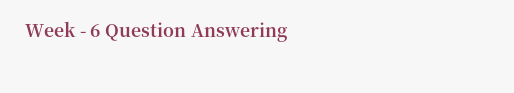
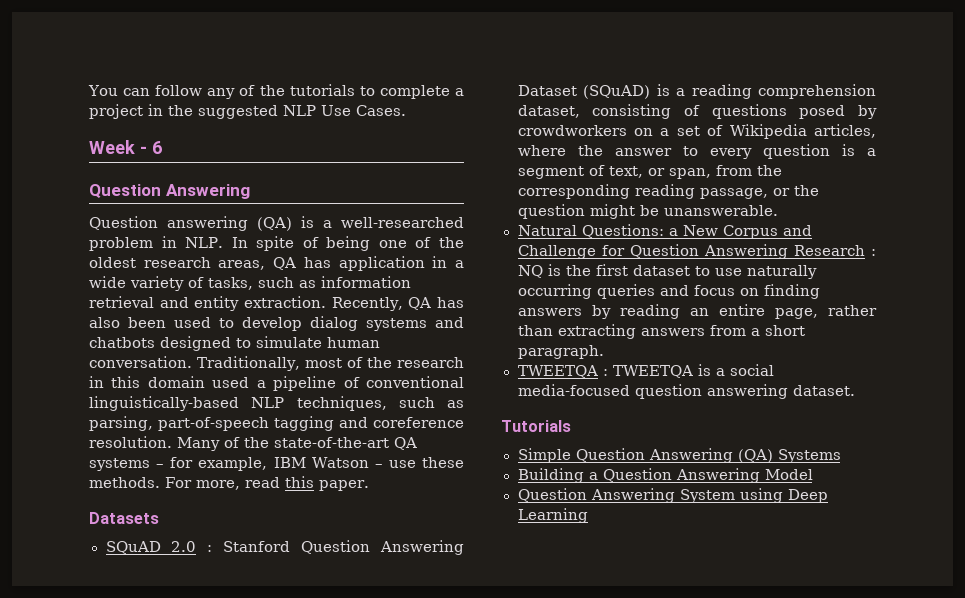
+ You can follow any of the tutorials to complete a project in the suggested NLP Use Cases.
- Week - 6 Question Answering
+ Week - 6
+ Question Answering
+ Question answering (QA) is a well-researched problem in NLP. In spite of being one of the oldest research areas, QA has application in a wide variety of tasks, such as information retrieval and entity extraction. Recently, QA has also been used to develop dialog systems and chatbots designed to simulate human conversation. Traditionally, most of the research in this domain used a pipeline of conventional linguistically-based NLP techniques, such as parsing, part-of-speech tagging and coreference resolution. Many of the state-of-the-art QA systems – for example, IBM Watson – use these methods. For more, read this paper.
+ Datasets
+ SQuAD 2.0 : Stanford Question Answering Dataset (SQuAD) is a reading comprehension dataset, consisting of questions posed by crowdworkers on a set of Wikipedia articles, where the answer to every question is a segment of text, or span, from the corresponding reading passage, or the question might be unanswerable.
+ Natural Questions: a New Corpus and Challenge for Question Answering Research : NQ is the first dataset to use naturally occurring queries and focus on finding answers by reading an entire page, rather than extracting answers from a short paragraph.
+ TWEETQA : TWEETQA is a social media-focused question answering dataset.
+ Tutorials
+ Simple Question Answering (QA) Systems
+ Building a Question Answering Model
+ Question Answering System using Deep Learning

